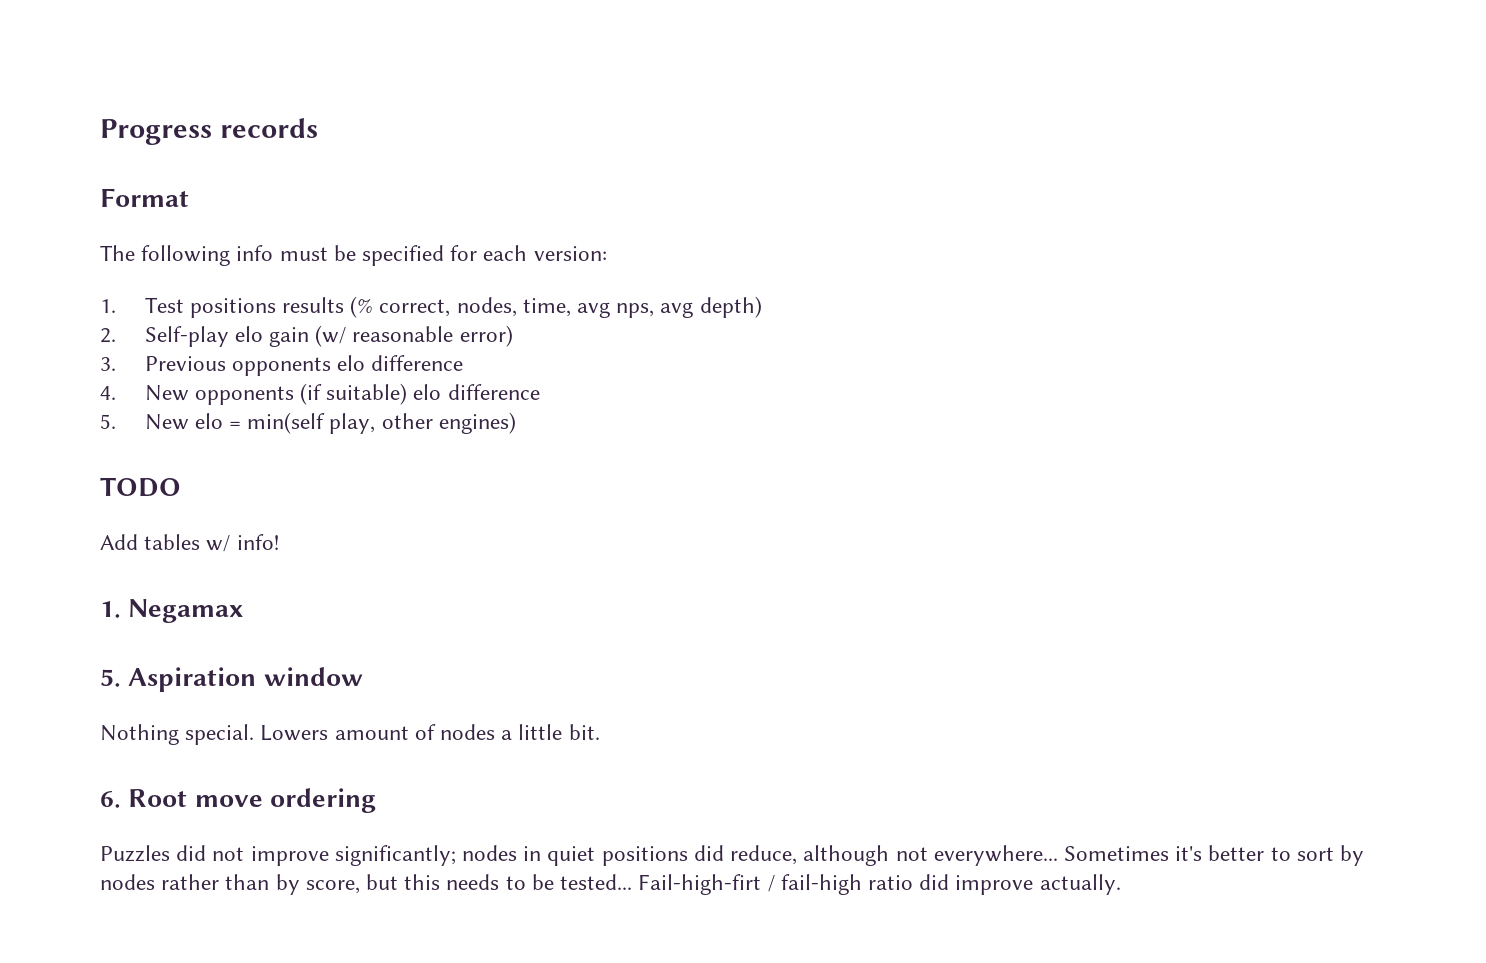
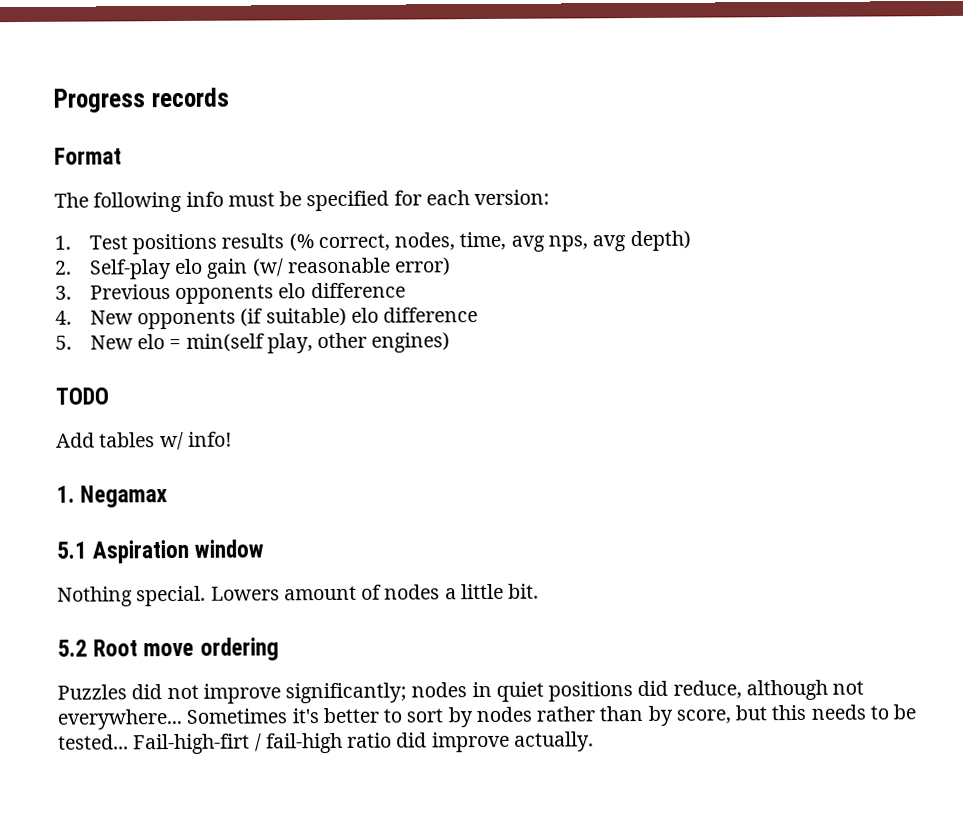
- 5. Aspiration window
+ 5.1 Aspiration window
- 6. Root move ordering
+ 5.2 Root move ordering

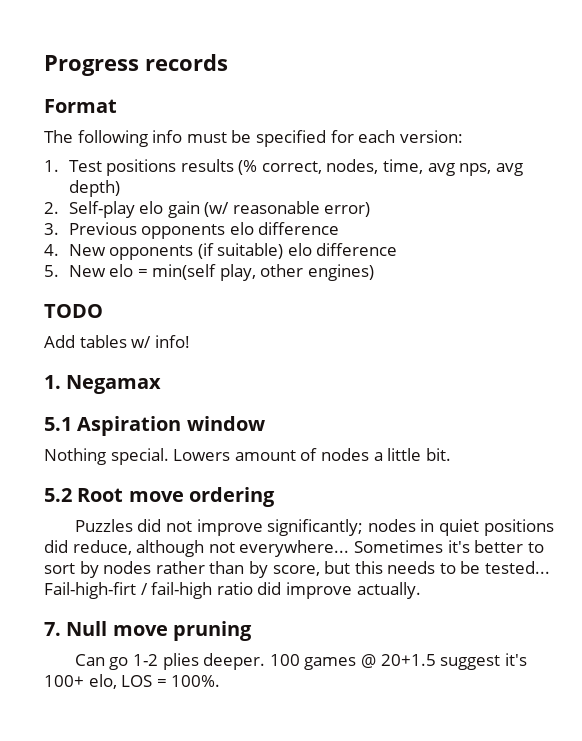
+ 7. Null move pruning
+ Can go 1-2 plies deeper. 100 games @ 20+1.5 suggest it's 100+ elo, LOS = 100%.

